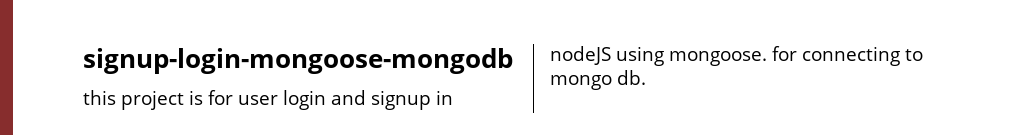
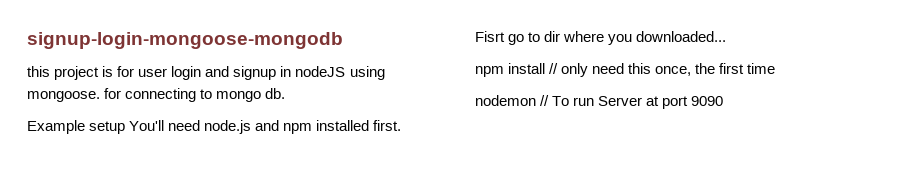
+ Example setup You'll need node.js and npm installed first.
+ Fisrt go to dir where you downloaded...
+ npm install // only need this once, the first time
+ nodemon // To run Server at port 9090

